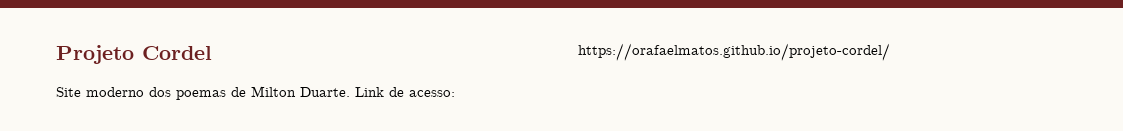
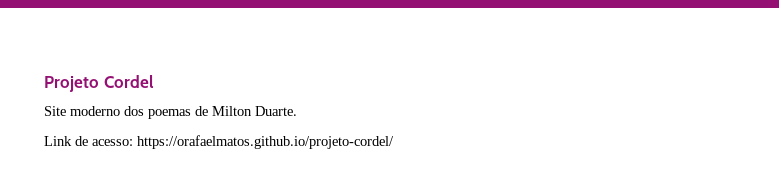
- Site moderno dos poemas de Milton Duarte. Link de acesso: https://orafaelmatos.github.io/projeto-cordel/
+ Site moderno dos poemas de Milton Duarte.
+ Link de acesso: https://orafaelmatos.github.io/projeto-cordel/

